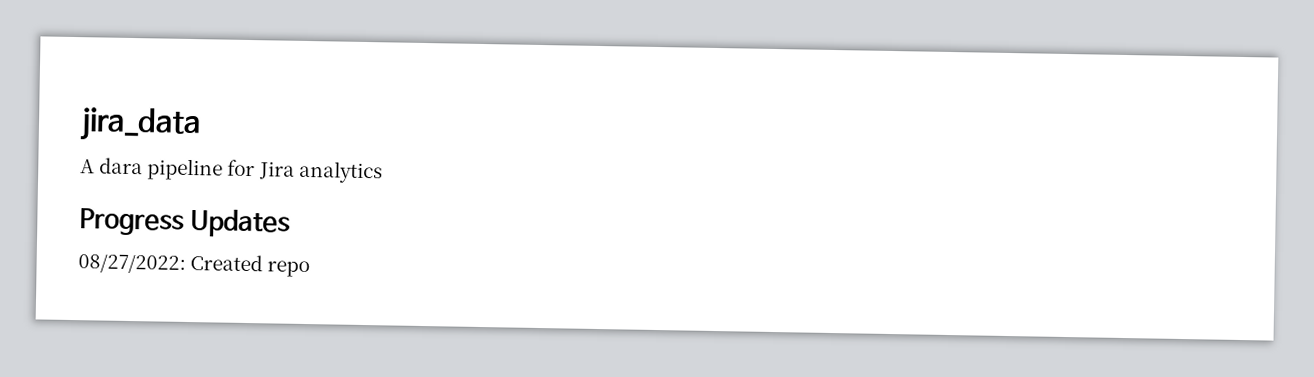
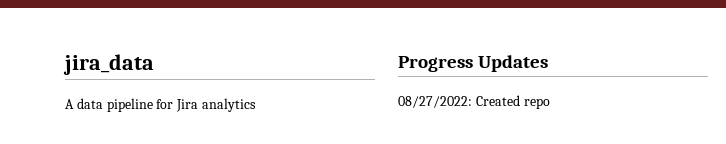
- A dara pipeline for Jira analytics
+ A data pipeline for Jira analytics

